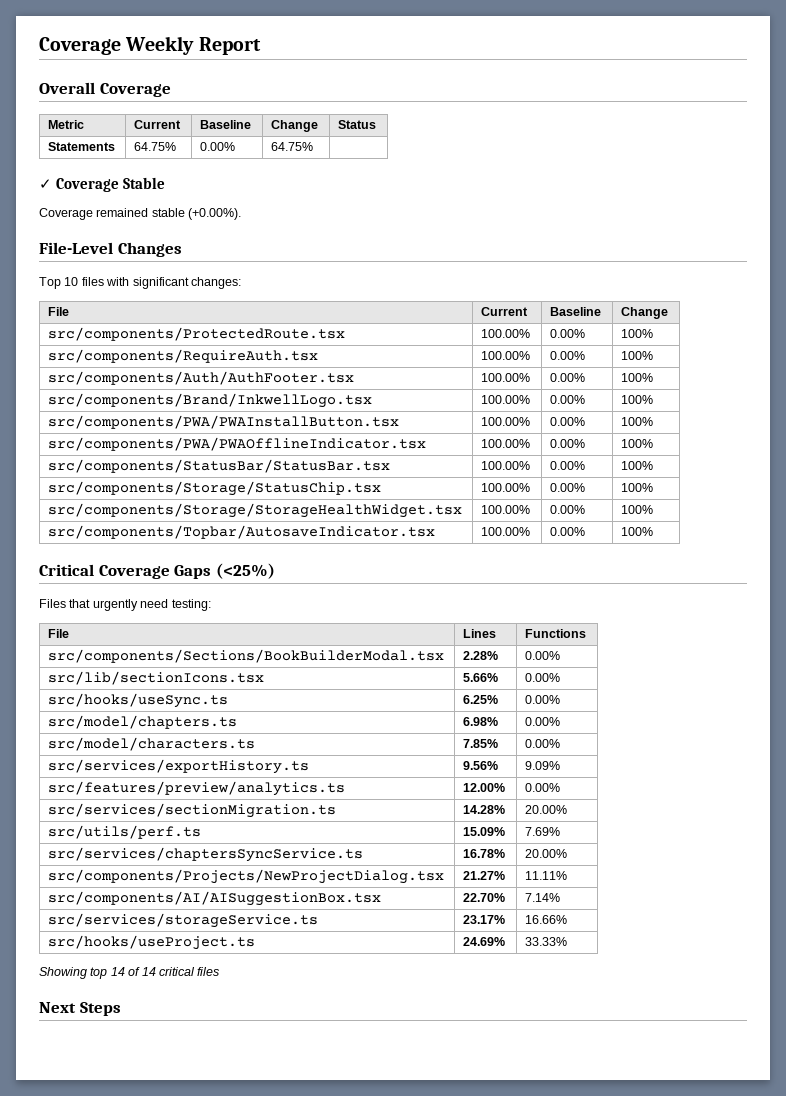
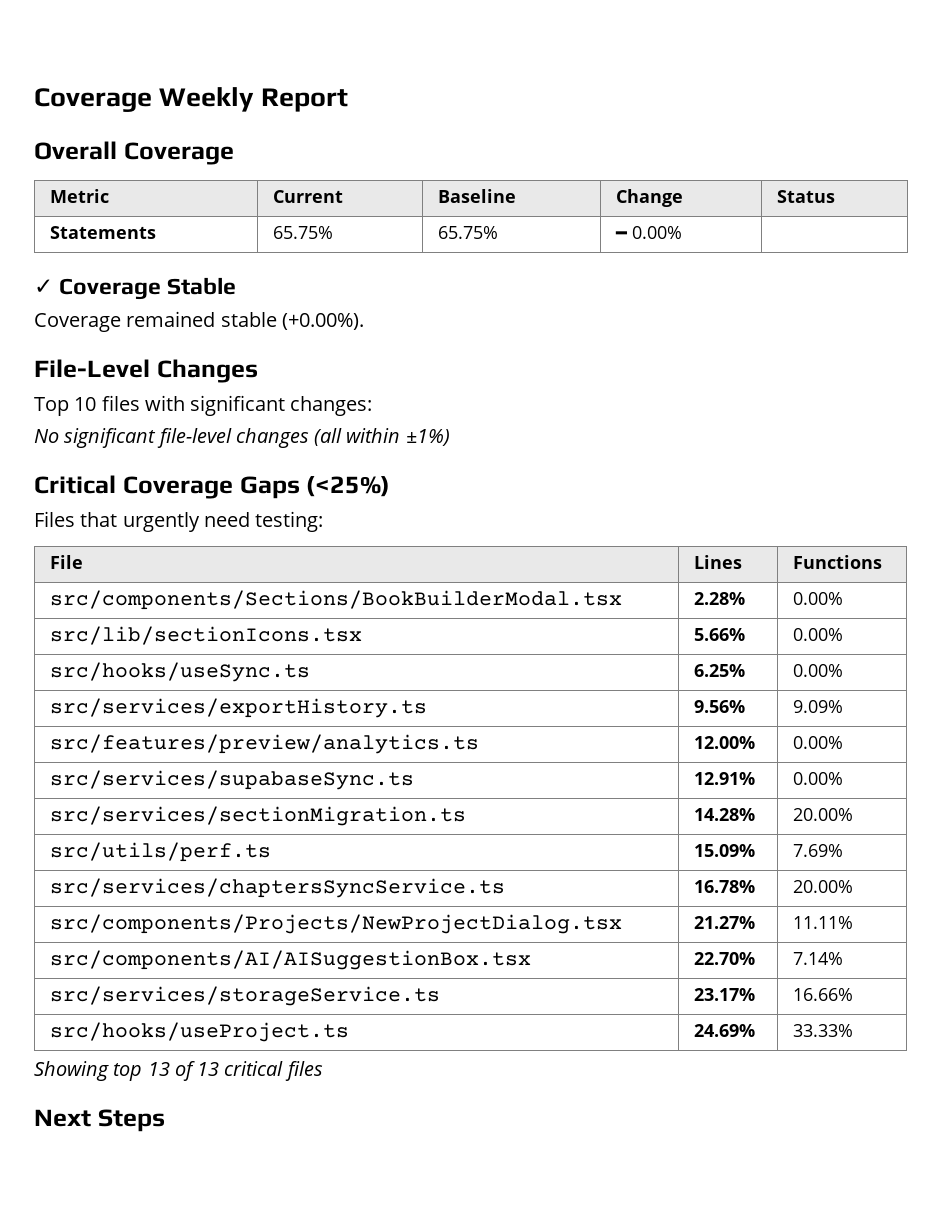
- Statements | 64.75% | 0.00% | 64.75% |
+ Statements | 65.75% | 65.75% | ━ 0.00% |
- File | Current | Baseline | Change
- src/components/ProtectedRoute.tsx | 100.00% | 0.00% | 100%
- src/components/RequireAuth.tsx | 100.00% | 0.00% | 100%
- src/components/Auth/AuthFooter.tsx | 100.00% | 0.00% | 100%
- src/components/Brand/InkwellLogo.tsx | 100.00% | 0.00% | 100%
- src/components/PWA/PWAInstallButton.tsx | 100.00% | 0.00% | 100%
- src/components/PWA/PWAOfflineIndicator.tsx | 100.00% | 0.00% | 100%
- src/components/StatusBar/StatusBar.tsx | 100.00% | 0.00% | 100%
- src/components/Storage/StatusChip.tsx | 100.00% | 0.00% | 100%
- src/components/Storage/StorageHealthWidget.tsx | 100.00% | 0.00% | 100%
- src/components/Topbar/AutosaveIndicator.tsx | 100.00% | 0.00% | 100%
+ No significant file-level changes (all within ±1%)
- src/model/chapters.ts | 6.98% | 0.00%
- src/model/characters.ts | 7.85% | 0.00%
+ src/services/supabaseSync.ts | 12.91% | 0.00%
- Showing top 14 of 14 critical files
+ Showing top 13 of 13 critical files

